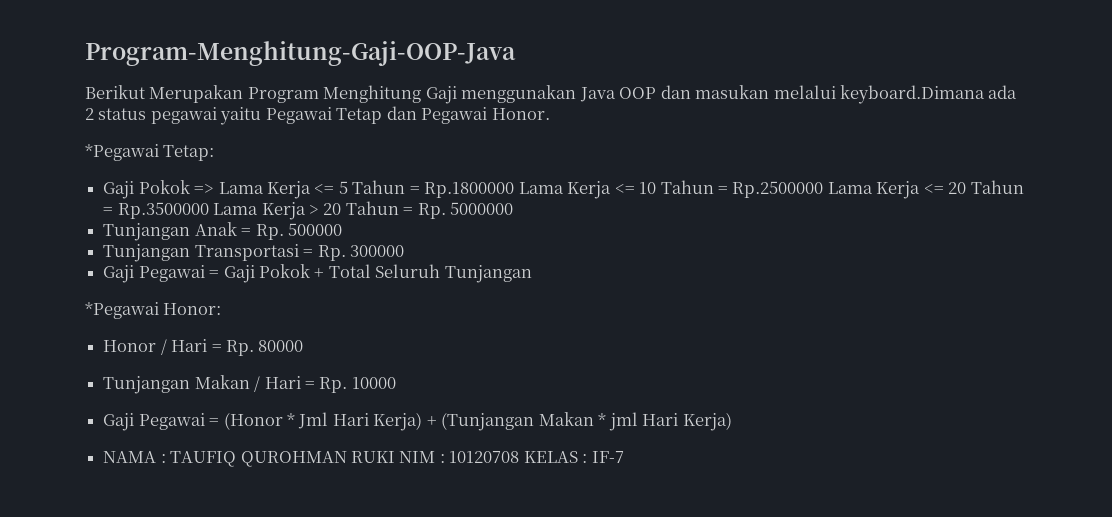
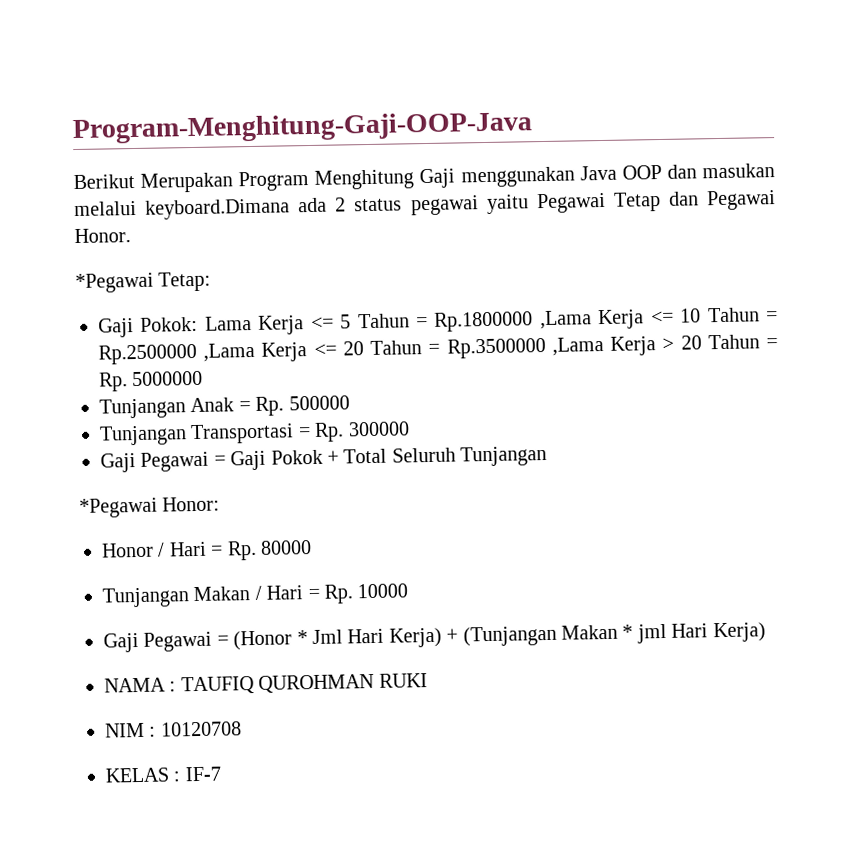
- Gaji Pokok => Lama Kerja <= 5 Tahun = Rp.1800000 Lama Kerja <= 10 Tahun = Rp.2500000 Lama Kerja <= 20 Tahun = Rp.3500000 Lama Kerja > 20 Tahun = Rp. 5000000
+ Gaji Pokok: Lama Kerja <= 5 Tahun = Rp.1800000 ,Lama Kerja <= 10 Tahun = Rp.2500000 ,Lama Kerja <= 20 Tahun = Rp.3500000 ,Lama Kerja > 20 Tahun = Rp. 5000000
- NAMA : TAUFIQ QUROHMAN RUKI NIM : 10120708 KELAS : IF-7
+ NAMA : TAUFIQ QUROHMAN RUKI
+ NIM : 10120708
+ KELAS : IF-7

